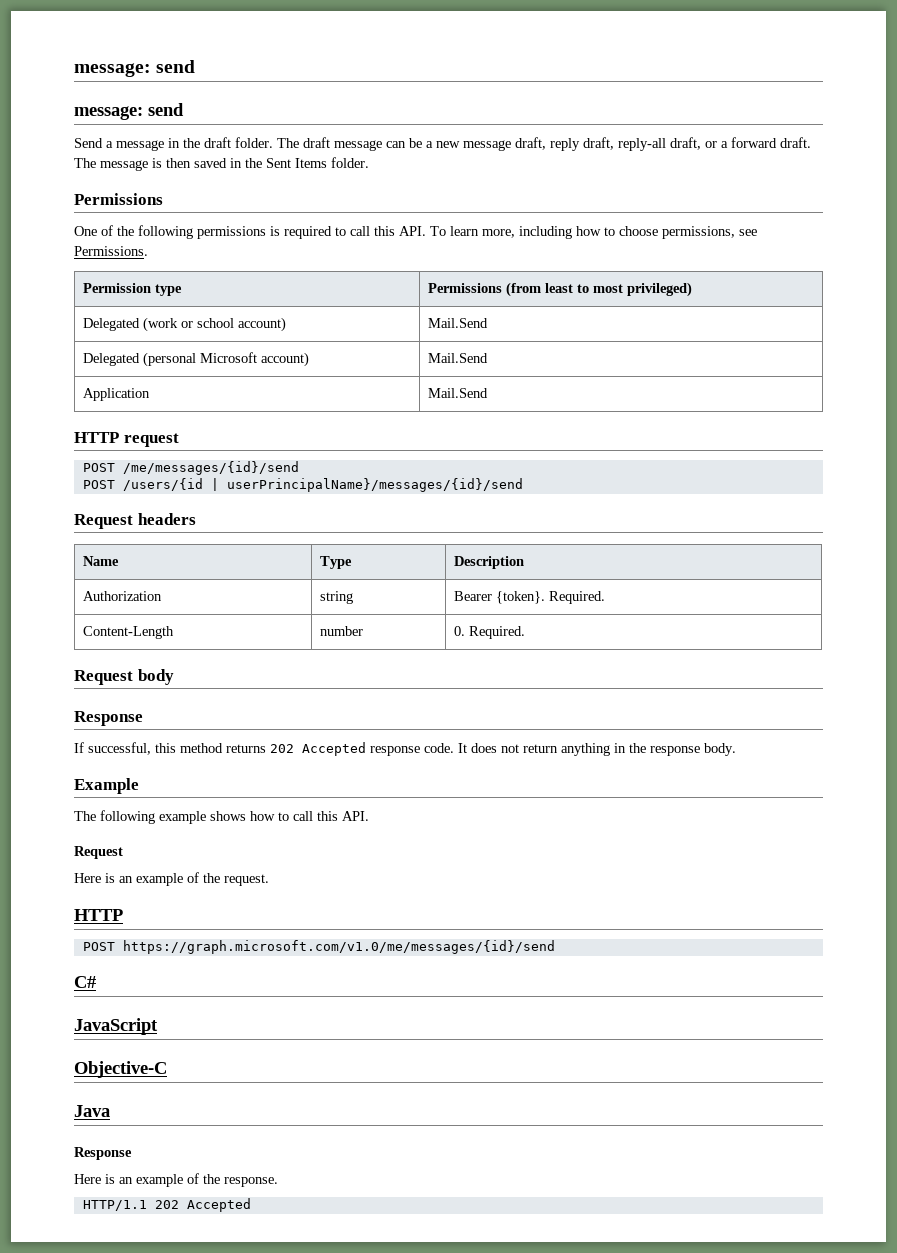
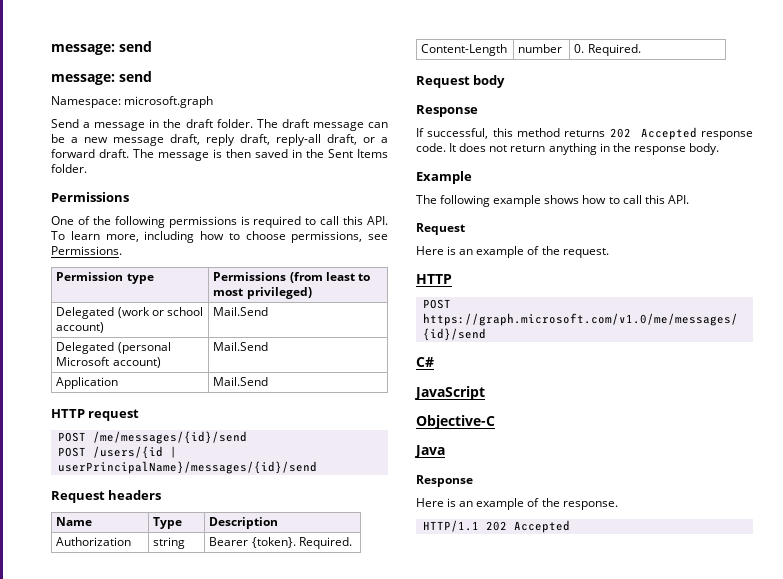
+ Namespace: microsoft.graph

